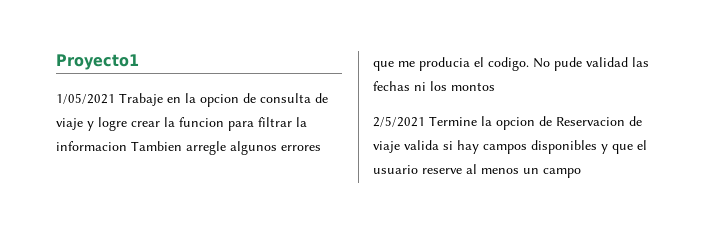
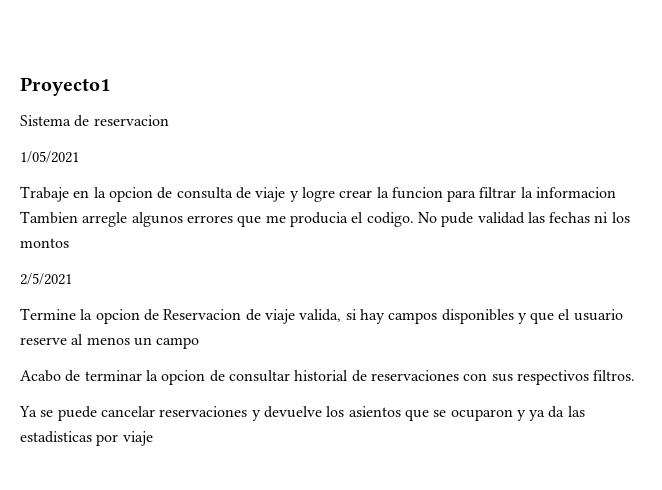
+ Sistema de reservacion
- 1/05/2021 Trabaje en la opcion de consulta de viaje y logre crear la funcion para filtrar la informacion Tambien arregle algunos errores que me producia el codigo.
+ 1/05/2021
+ Trabaje en la opcion de consulta de viaje y logre crear la funcion para filtrar la informacion Tambien arregle algunos errores que me producia el codigo.
- 2/5/2021 Termine la opcion de Reservacion de viaje valida si hay campos disponibles y que el usuario reserve al menos un campo
+ 2/5/2021
+ Termine la opcion de Reservacion de viaje valida, si hay campos disponibles y que el usuario reserve al menos un campo
+ Acabo de terminar la opcion de consultar historial de reservaciones con sus respectivos filtros.
+ Ya se puede cancelar reservaciones y devuelve los asientos que se ocuparon y ya da las estadisticas por viaje

